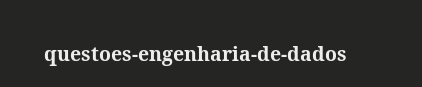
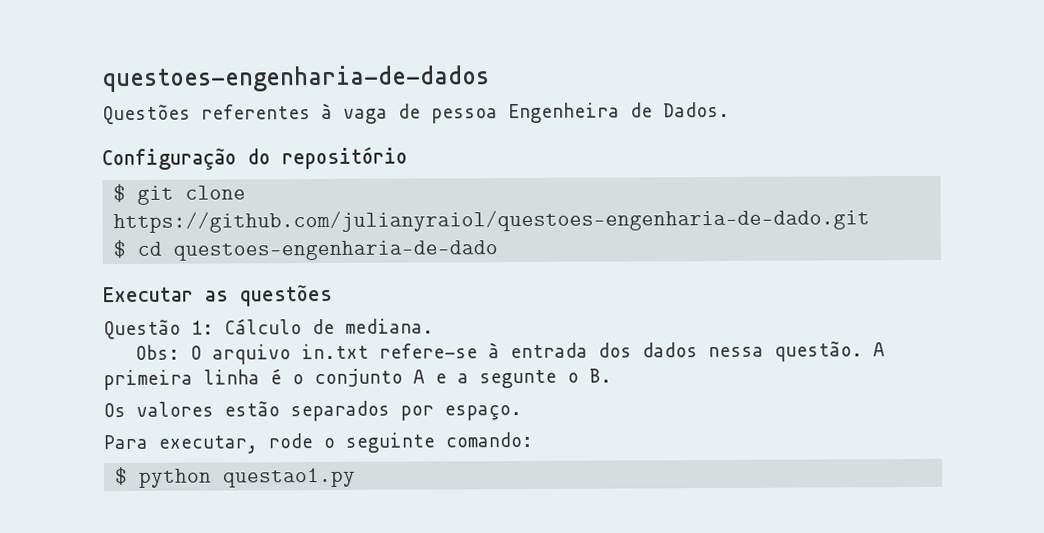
+ Questões referentes à vaga de pessoa Engenheira de Dados.
+ Configuração do repositório
+ $ git clone https://github.com/julianyraiol/questoes-engenharia-de-dado.git
+ $ cd questoes-engenharia-de-dado
+ Executar as questões
+ Questão 1: Cálculo de mediana.
+ Obs: O arquivo in.txt refere-se à entrada dos dados nessa questão. A primeira linha é o conjunto A e a segunte o B.
+ Os valores estão separados por espaço.
+ Para executar, rode o seguinte comando:
+ $ python questao1.py

